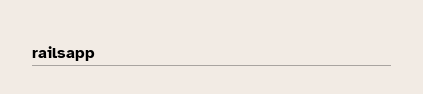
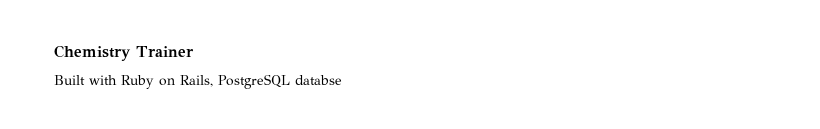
- railsapp
+ Chemistry Trainer
+ Built with Ruby on Rails, PostgreSQL databse

